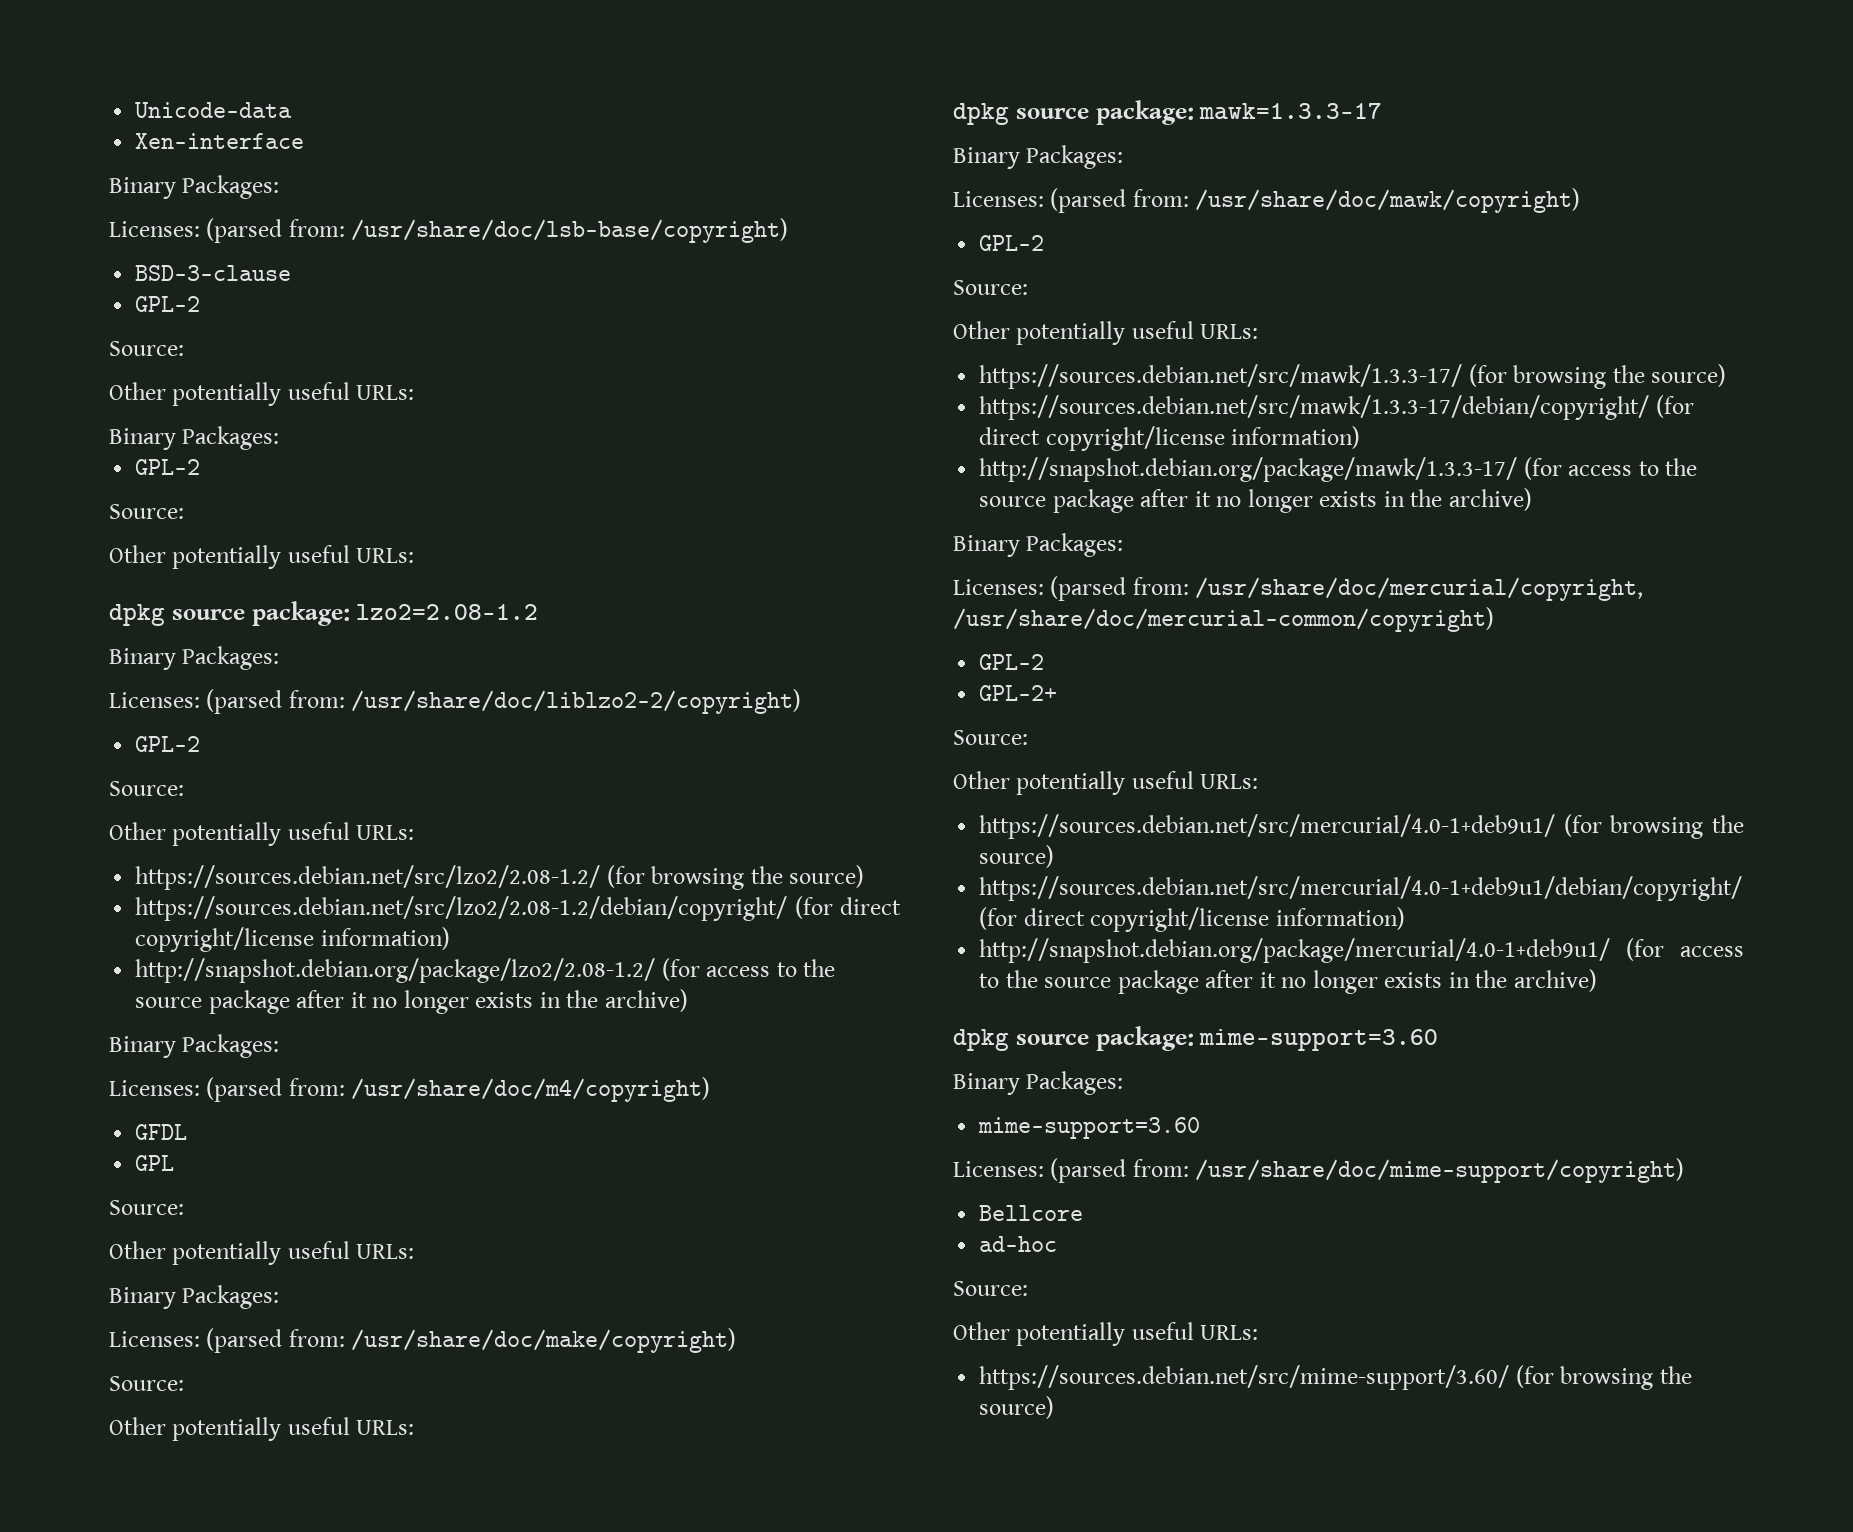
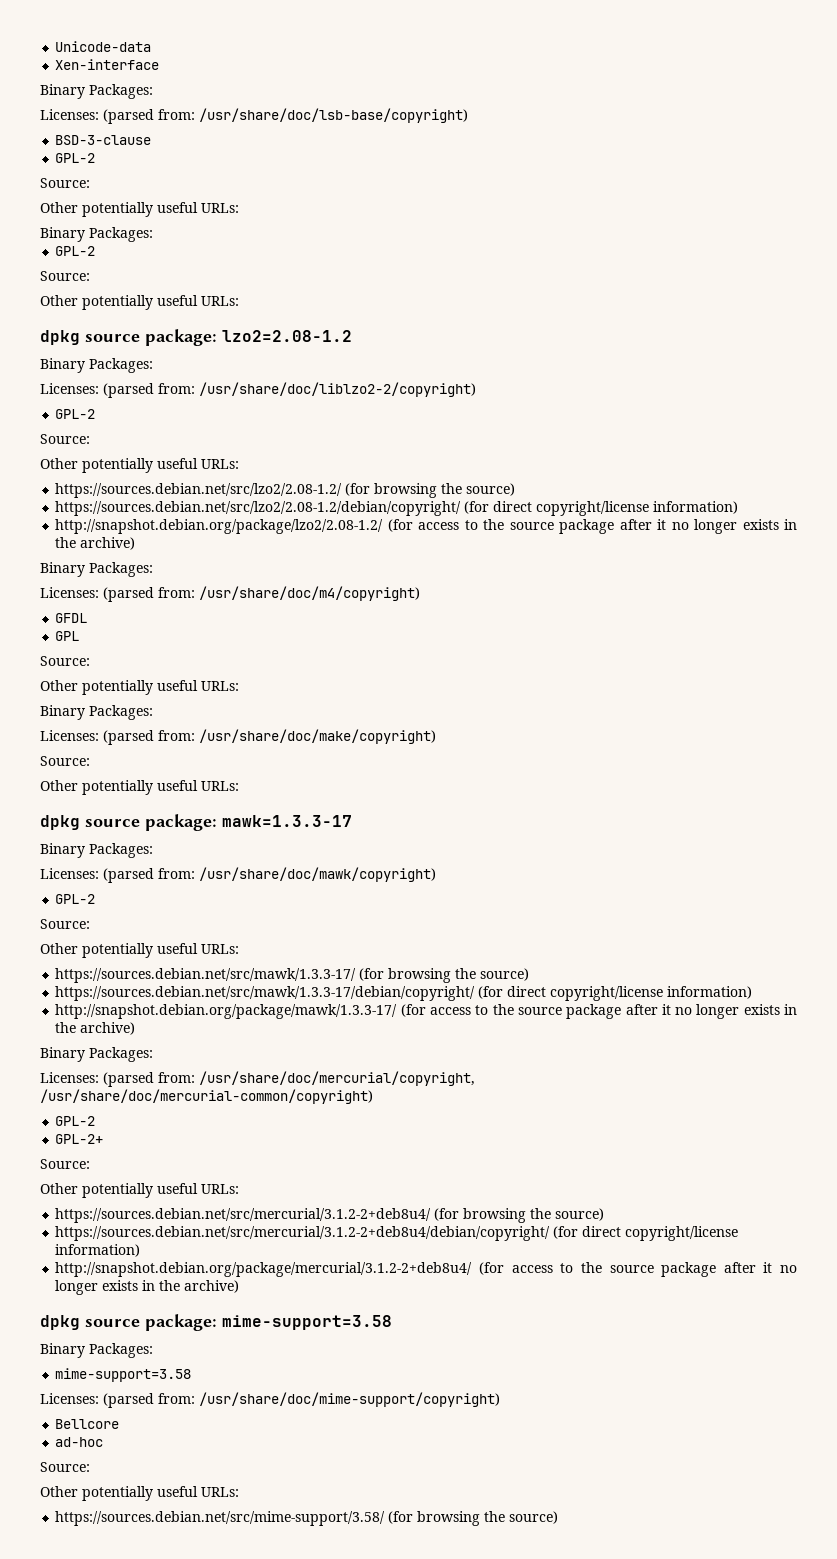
- https://sources.debian.net/src/mercurial/4.0-1+deb9u1/ (for browsing the source)
- https://sources.debian.net/src/mercurial/4.0-1+deb9u1/debian/copyright/ (for direct copyright/license information)
- http://snapshot.debian.org/package/mercurial/4.0-1+deb9u1/ (for access to the source package after it no longer exists in the archive)
+ https://sources.debian.net/src/mercurial/3.1.2-2+deb8u4/ (for browsing the source)
+ https://sources.debian.net/src/mercurial/3.1.2-2+deb8u4/debian/copyright/ (for direct copyright/license information)
+ http://snapshot.debian.org/package/mercurial/3.1.2-2+deb8u4/ (for access to the source package after it no longer exists in the archive)
- dpkg source package: mime-support=3.60
+ dpkg source package: mime-support=3.58
  Binary Packages:
- mime-support=3.60
+ mime-support=3.58
- https://sources.debian.net/src/mime-support/3.60/ (for browsing the source)
+ https://sources.debian.net/src/mime-support/3.58/ (for browsing the source)

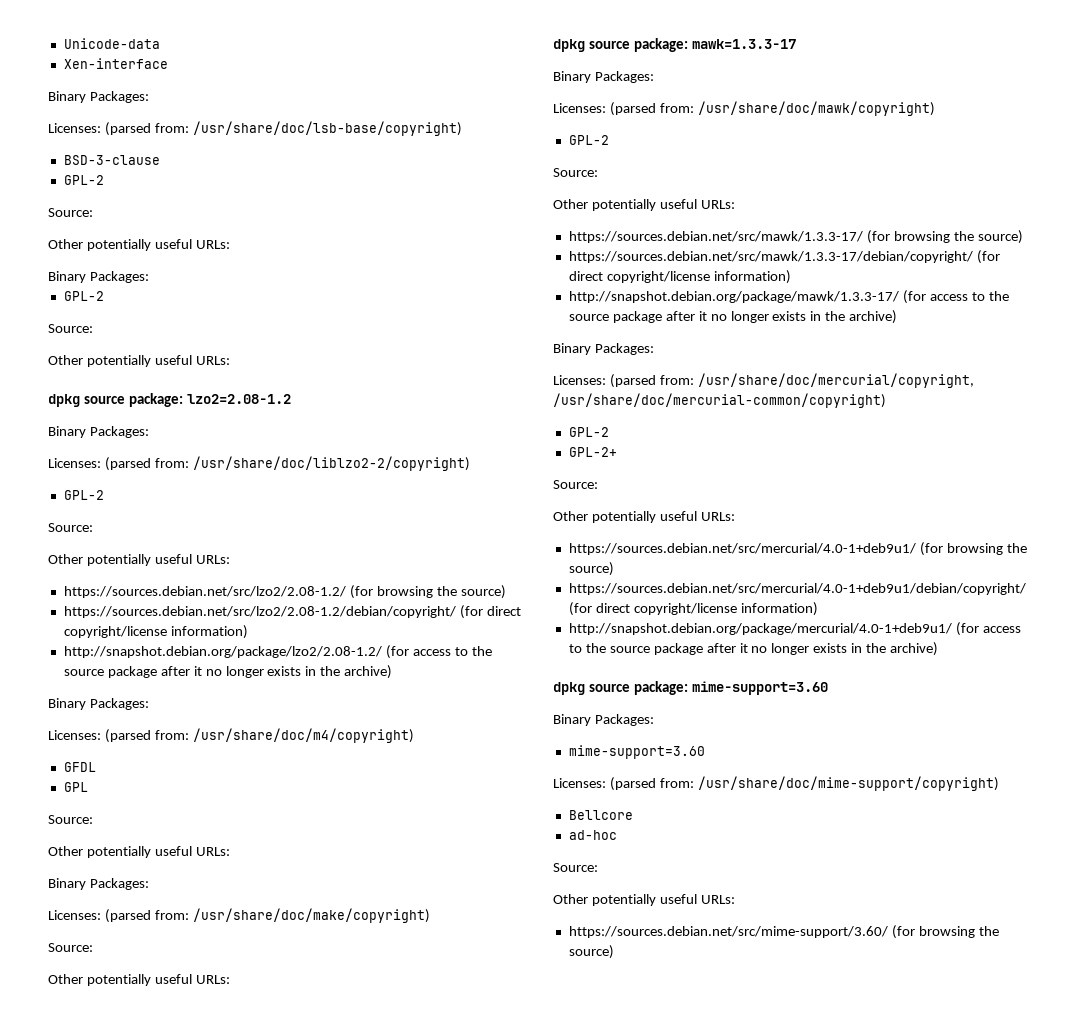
- https://sources.debian.net/src/mercurial/3.1.2-2+deb8u4/ (for browsing the source)
- https://sources.debian.net/src/mercurial/3.1.2-2+deb8u4/debian/copyright/ (for direct copyright/license information)
- http://snapshot.debian.org/package/mercurial/3.1.2-2+deb8u4/ (for access to the source package after it no longer exists in the archive)
+ https://sources.debian.net/src/mercurial/4.0-1+deb9u1/ (for browsing the source)
+ https://sources.debian.net/src/mercurial/4.0-1+deb9u1/debian/copyright/ (for direct copyright/license information)
+ http://snapshot.debian.org/package/mercurial/4.0-1+deb9u1/ (for access to the source package after it no longer exists in the archive)
- dpkg source package: mime-support=3.58
+ dpkg source package: mime-support=3.60
  Binary Packages:
- mime-support=3.58
+ mime-support=3.60
- https://sources.debian.net/src/mime-support/3.58/ (for browsing the source)
+ https://sources.debian.net/src/mime-support/3.60/ (for browsing the source)

